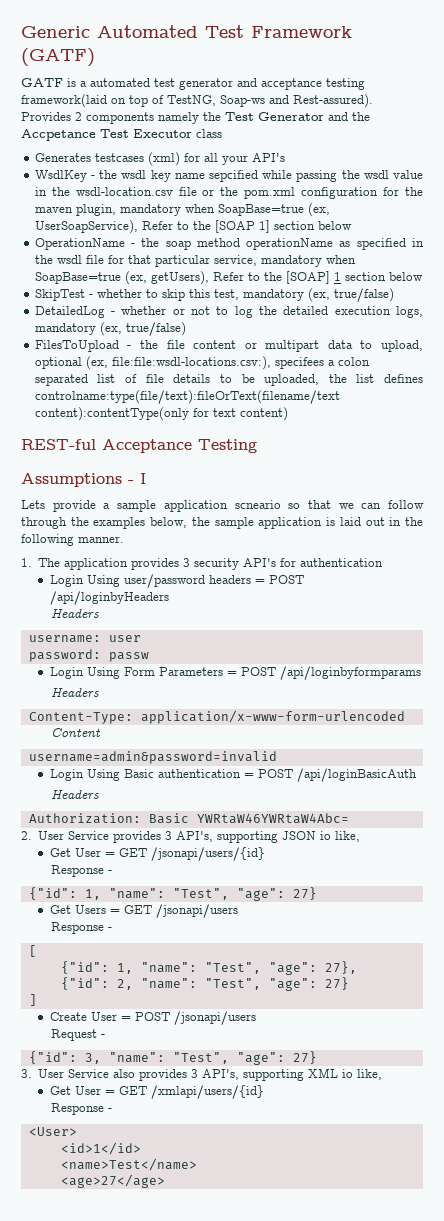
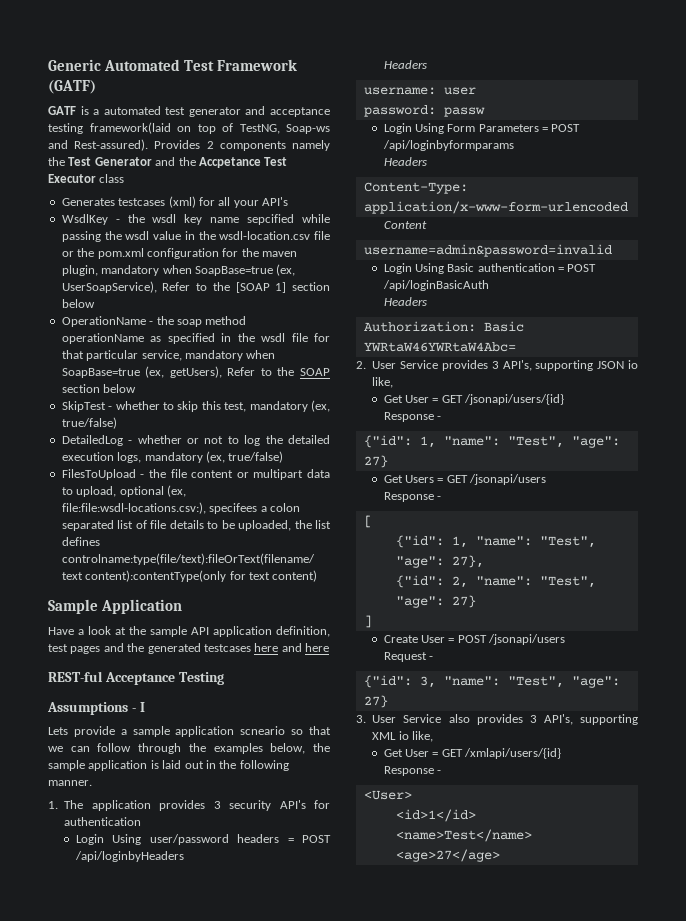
- OperationName - the soap method operationName as specified in the wsdl file for that particular service, mandatory when SoapBase=true (ex, getUsers), Refer to the [SOAP] 1 section below
+ OperationName - the soap method operationName as specified in the wsdl file for that particular service, mandatory when SoapBase=true (ex, getUsers), Refer to the SOAP section below
+ Sample Application
+ Have a look at the sample API application definition, test pages and the generated testcases here and here

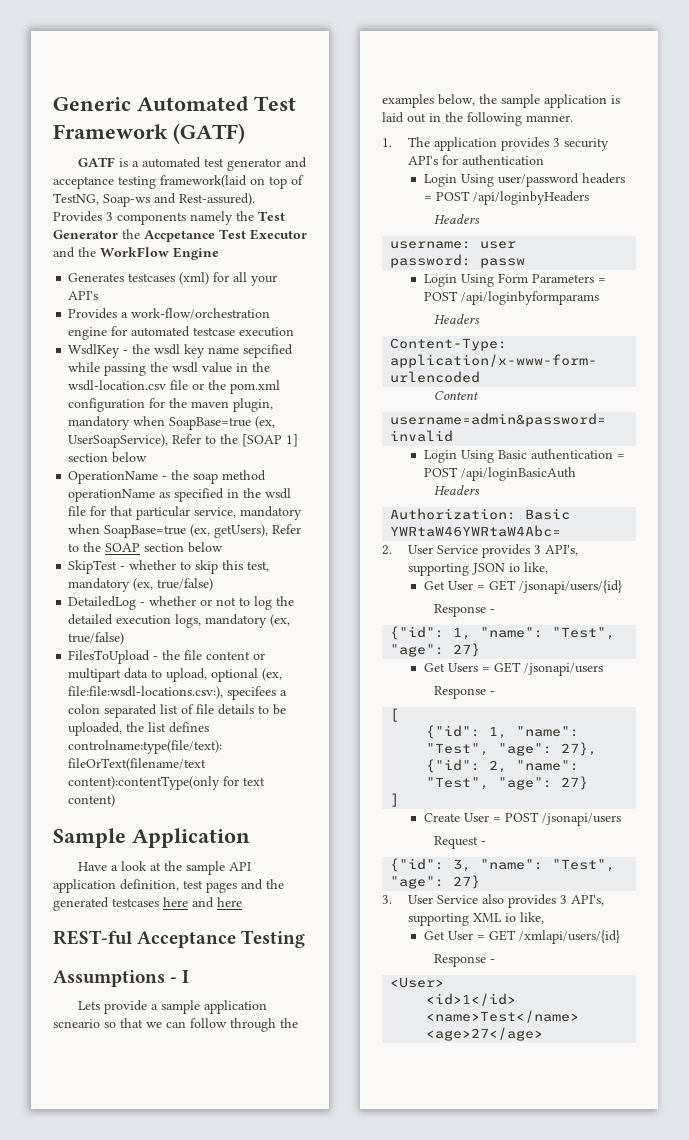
- Provides 2 components namely the Test Generator and the Accpetance Test Executor class
+ Provides 3 components namely the Test Generator the Accpetance Test Executor and the WorkFlow Engine
+ Provides a work-flow/orchestration engine for automated testcase execution

